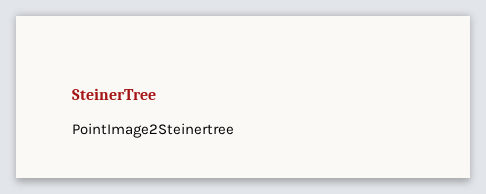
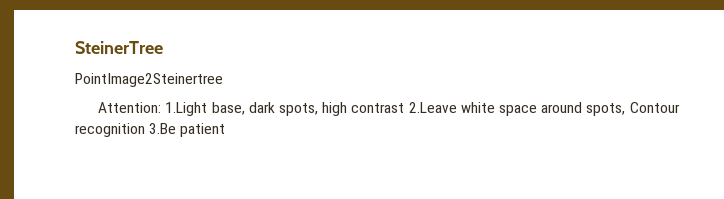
+ Attention: 1.Light base, dark spots, high contrast 2.Leave white space around spots, Contour recognition 3.Be patient

